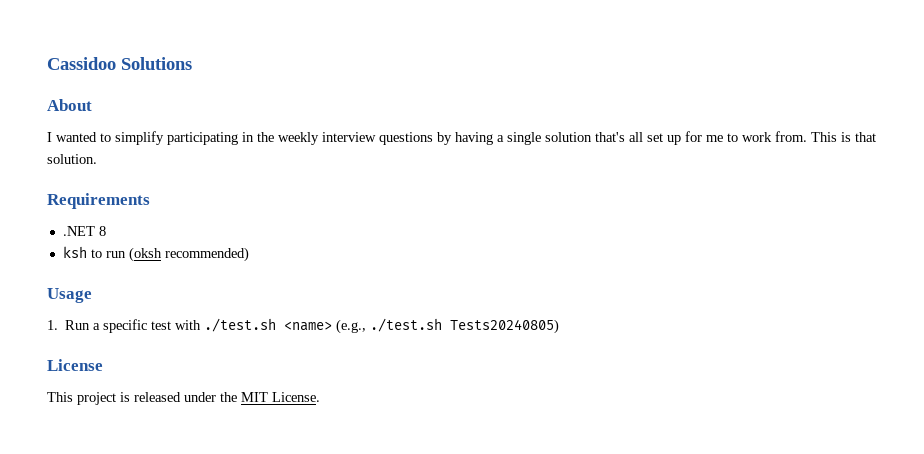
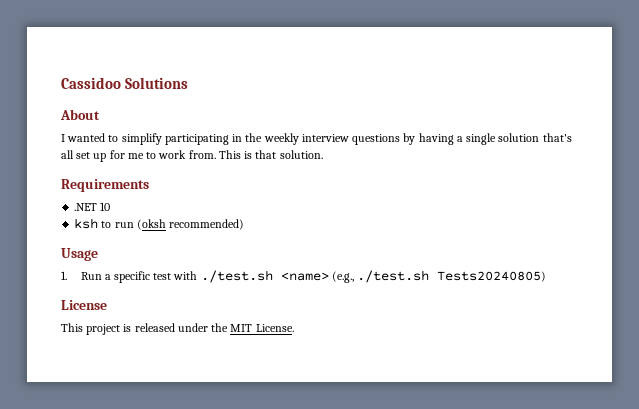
- .NET 8
+ .NET 10

